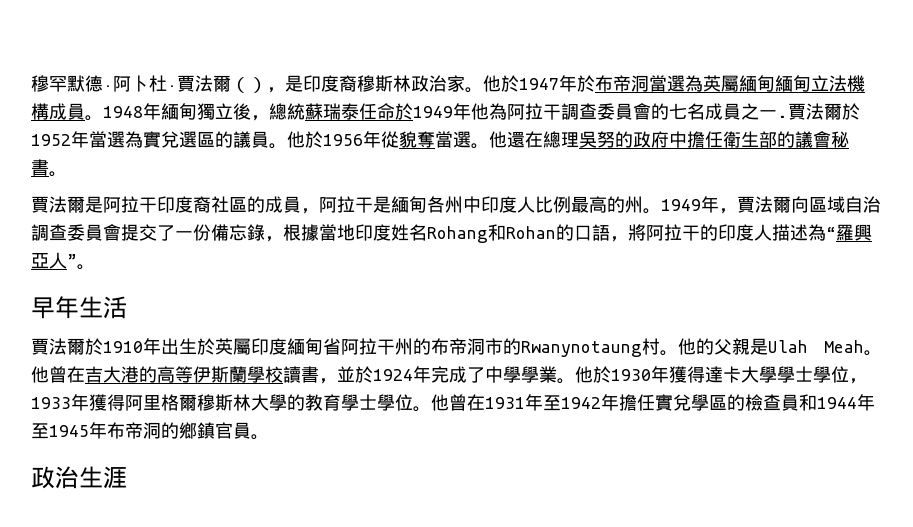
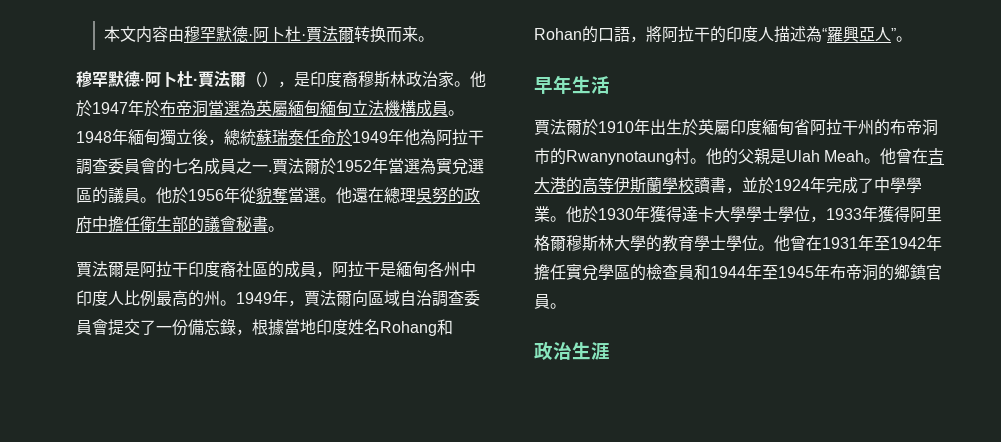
+ 本文内容由穆罕默德·阿卜杜·賈法爾转换而来。

